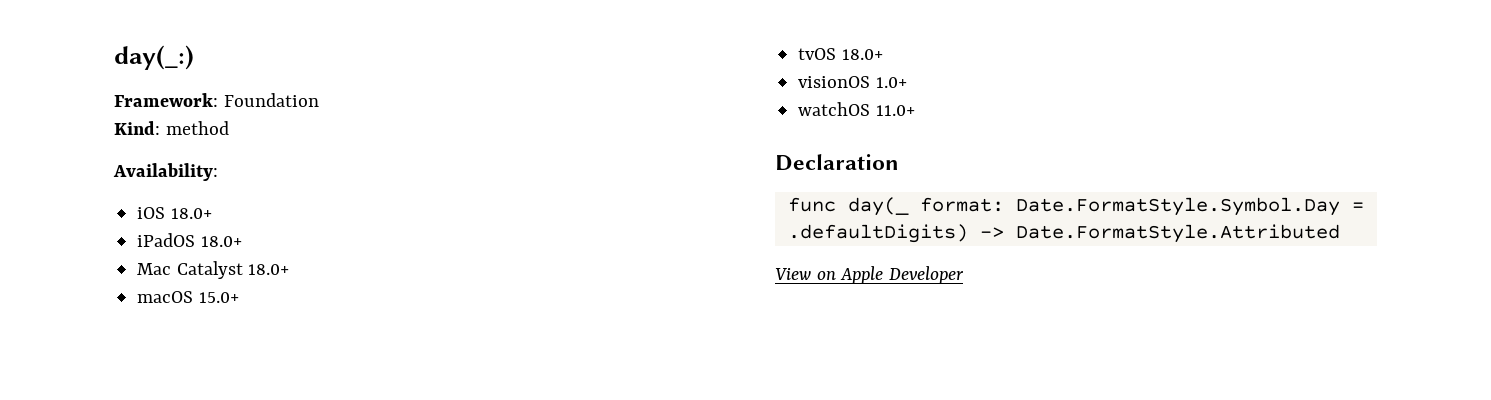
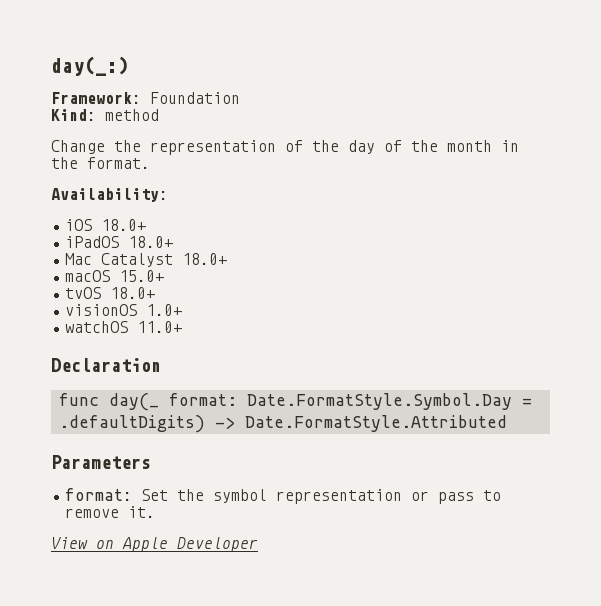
+ Change the representation of the day of the month in the format.
+ Parameters
+ format: Set the symbol representation or pass to remove it.

